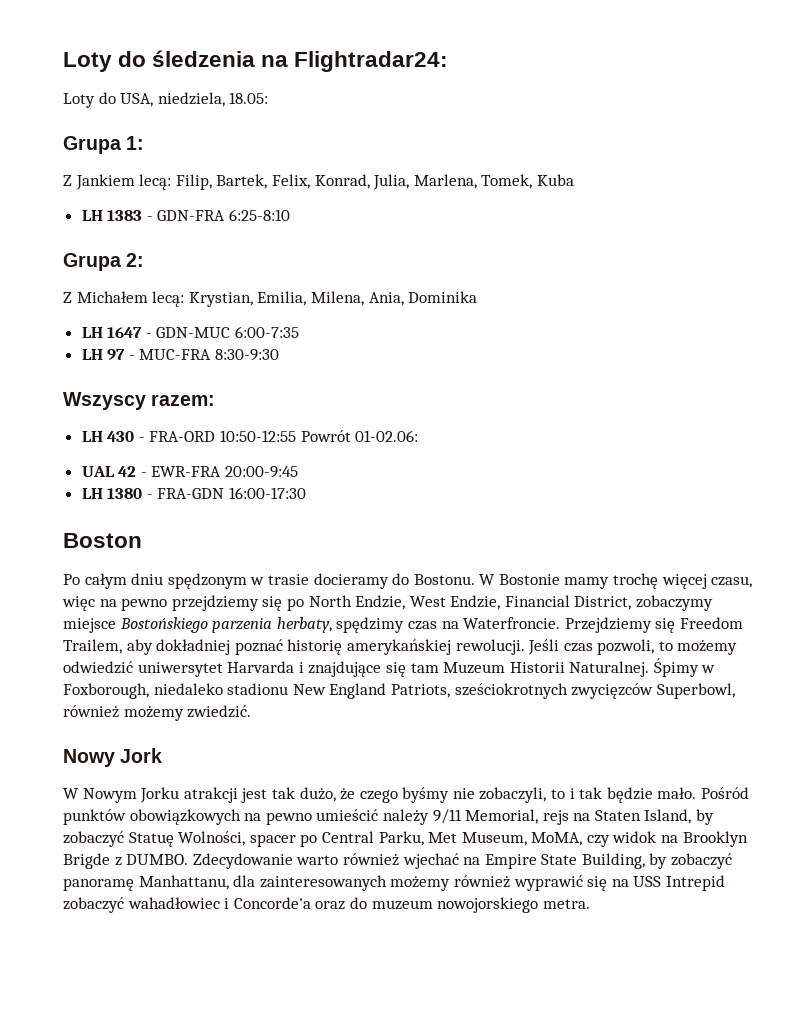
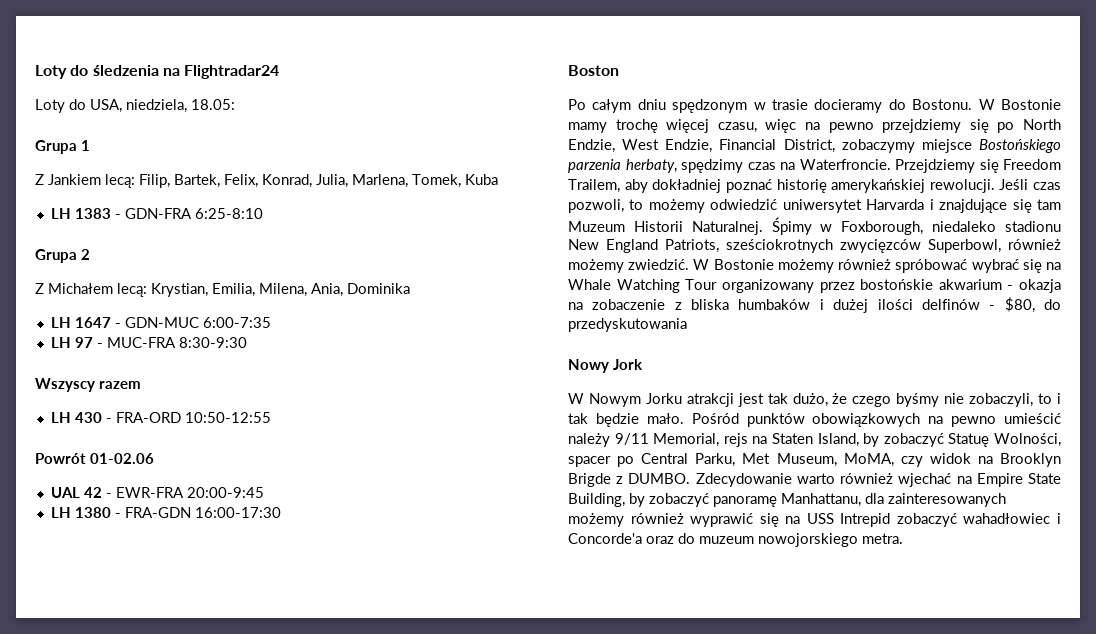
- Loty do śledzenia na Flightradar24:
+ Loty do śledzenia na Flightradar24
- Grupa 1:
+ Grupa 1
- Grupa 2:
+ Grupa 2
- Wszyscy razem:
+ Wszyscy razem
- LH 430 - FRA-ORD 10:50-12:55 Powrót 01-02.06:
+ LH 430 - FRA-ORD 10:50-12:55
+ Powrót 01-02.06
+ W Bostonie możemy również spróbować wybrać się na Whale Watching Tour organizowany przez bostońskie akwarium - okazja na zobaczenie z bliska humbaków i dużej ilości delfinów - $80, do przedyskutowania

